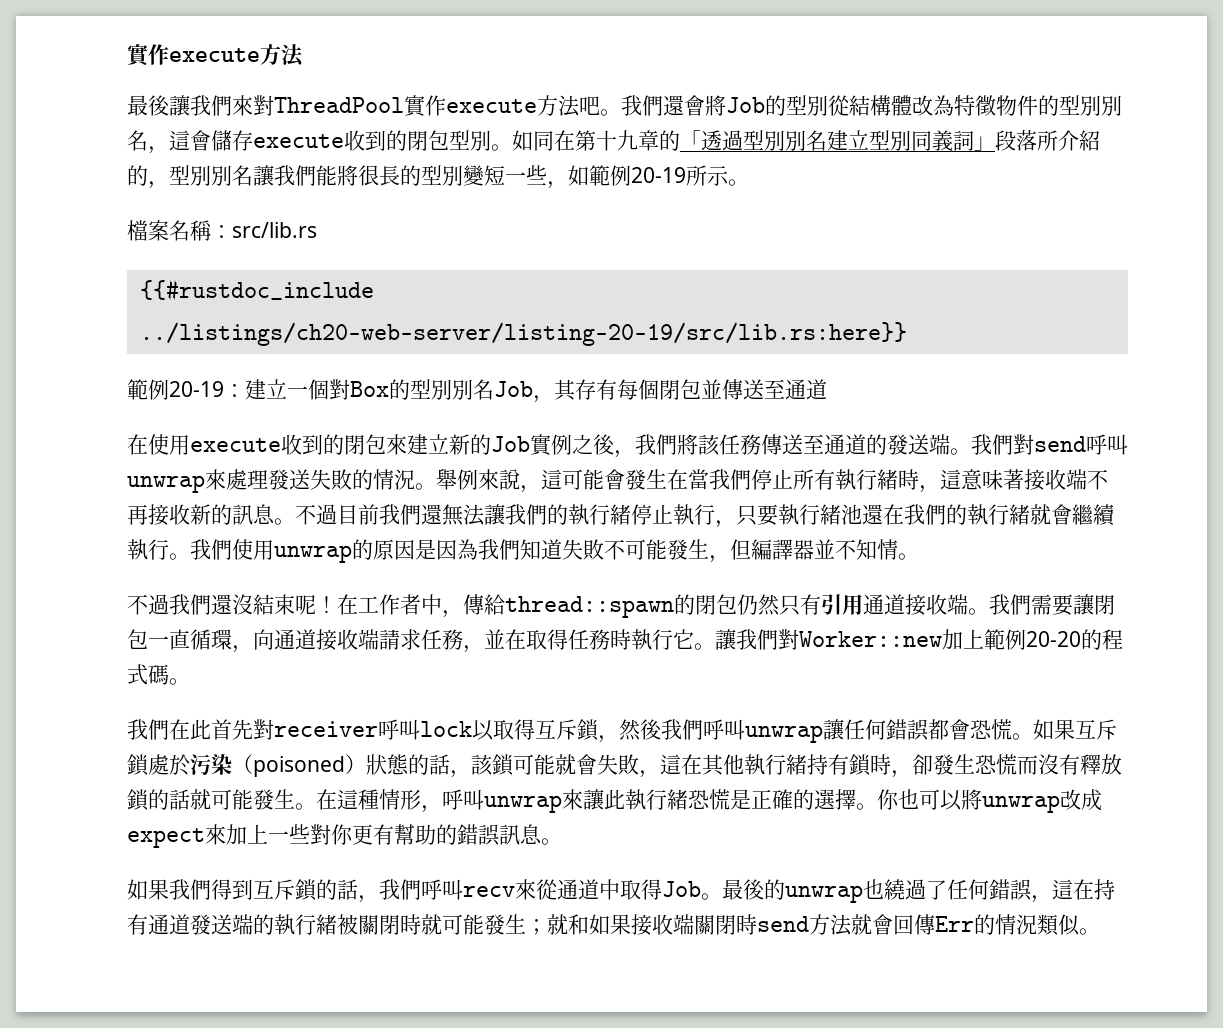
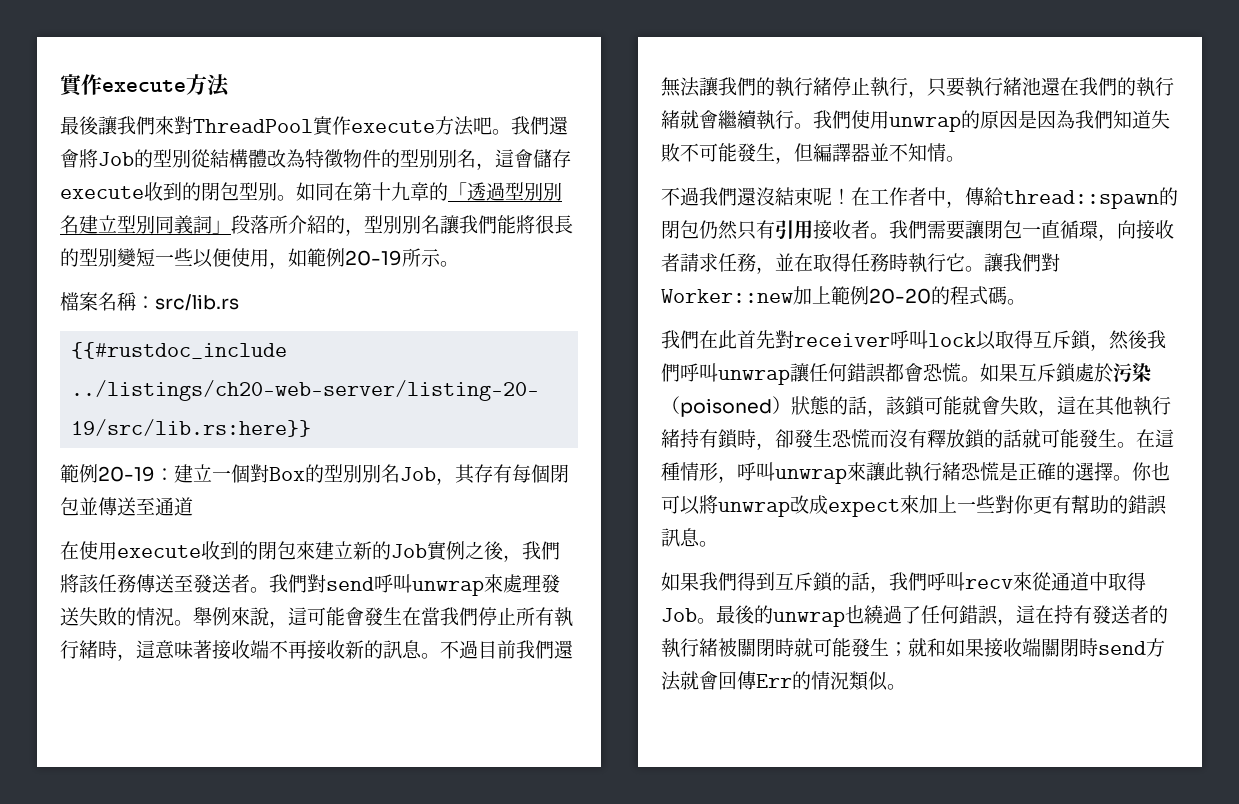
- 如同在第十九章的「透過型別別名建立型別同義詞」段落所介紹的，型別別名讓我們能將很長的型別變短一些，如範例20-19所示。
+ 如同在第十九章的「透過型別別名建立型別同義詞」段落所介紹的，型別別名讓我們能將很長的型別變短一些以便使用，如範例20-19所示。
- 在使用execute收到的閉包來建立新的Job實例之後，我們將該任務傳送至通道的發送端。
+ 在使用execute收到的閉包來建立新的Job實例之後，我們將該任務傳送至發送者。
- 在工作者中，傳給thread::spawn的閉包仍然只有引用通道接收端。
+ 在工作者中，傳給thread::spawn的閉包仍然只有引用接收者。
- 我們需要讓閉包一直循環，向通道接收端請求任務，並在取得任務時執行它。
+ 我們需要讓閉包一直循環，向接收者請求任務，並在取得任務時執行它。
- 最後的unwrap也繞過了任何錯誤，這在持有通道發送端的執行緒被關閉時就可能發生；就和如果接收端關閉時send方法就會回傳Err的情況類似。
+ 最後的unwrap也繞過了任何錯誤，這在持有發送者的執行緒被關閉時就可能發生；就和如果接收端關閉時send方法就會回傳Err的情況類似。

